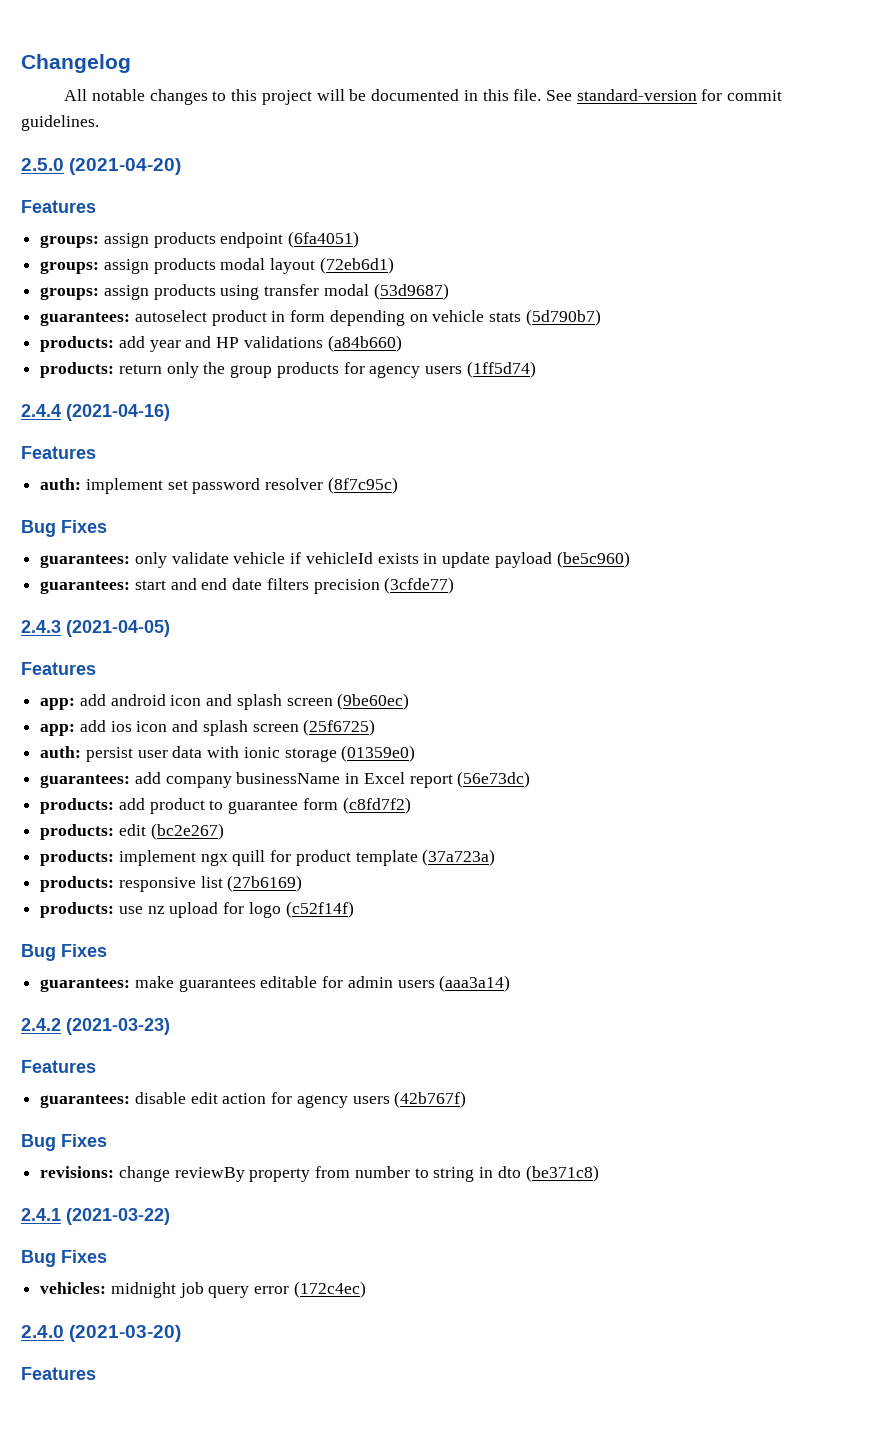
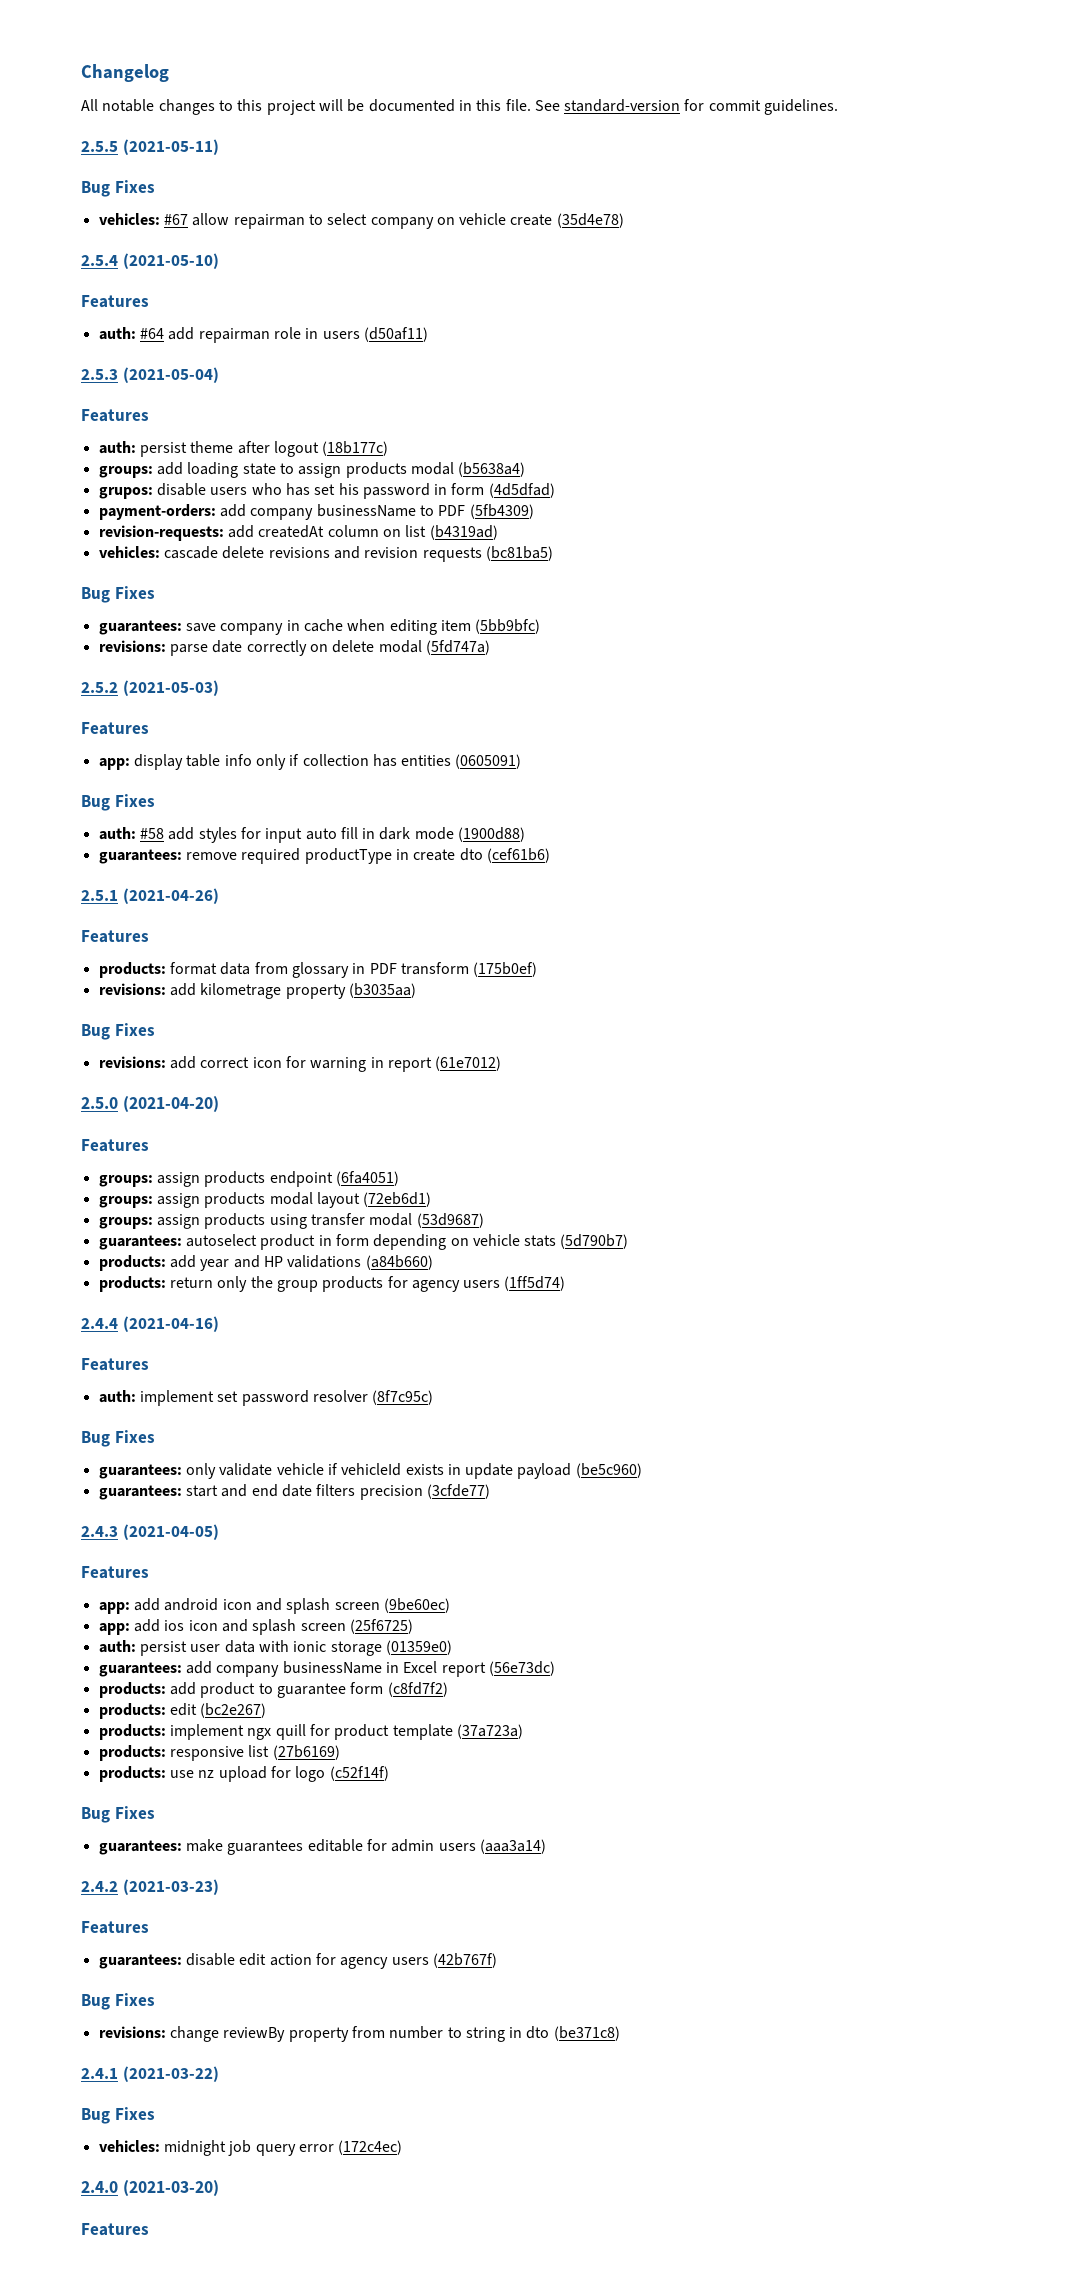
+ 2.5.5 (2021-05-11)
+ Bug Fixes
+ vehicles: #67 allow repairman to select company on vehicle create (35d4e78)
+ 2.5.4 (2021-05-10)
+ Features
+ auth: #64 add repairman role in users (d50af11)
+ 2.5.3 (2021-05-04)
+ Features
+ auth: persist theme after logout (18b177c)
+ groups: add loading state to assign products modal (b5638a4)
+ grupos: disable users who has set his password in form (4d5dfad)
+ payment-orders: add company businessName to PDF (5fb4309)
+ revision-requests: add createdAt column on list (b4319ad)
+ vehicles: cascade delete revisions and revision requests (bc81ba5)
+ Bug Fixes
+ guarantees: save company in cache when editing item (5bb9bfc)
+ revisions: parse date correctly on delete modal (5fd747a)
+ 2.5.2 (2021-05-03)
+ Features
+ app: display table info only if collection has entities (0605091)
+ Bug Fixes
+ auth: #58 add styles for input auto fill in dark mode (1900d88)
+ guarantees: remove required productType in create dto (cef61b6)
+ 2.5.1 (2021-04-26)
+ Features
+ products: format data from glossary in PDF transform (175b0ef)
+ revisions: add kilometrage property (b3035aa)
+ Bug Fixes
+ revisions: add correct icon for warning in report (61e7012)

